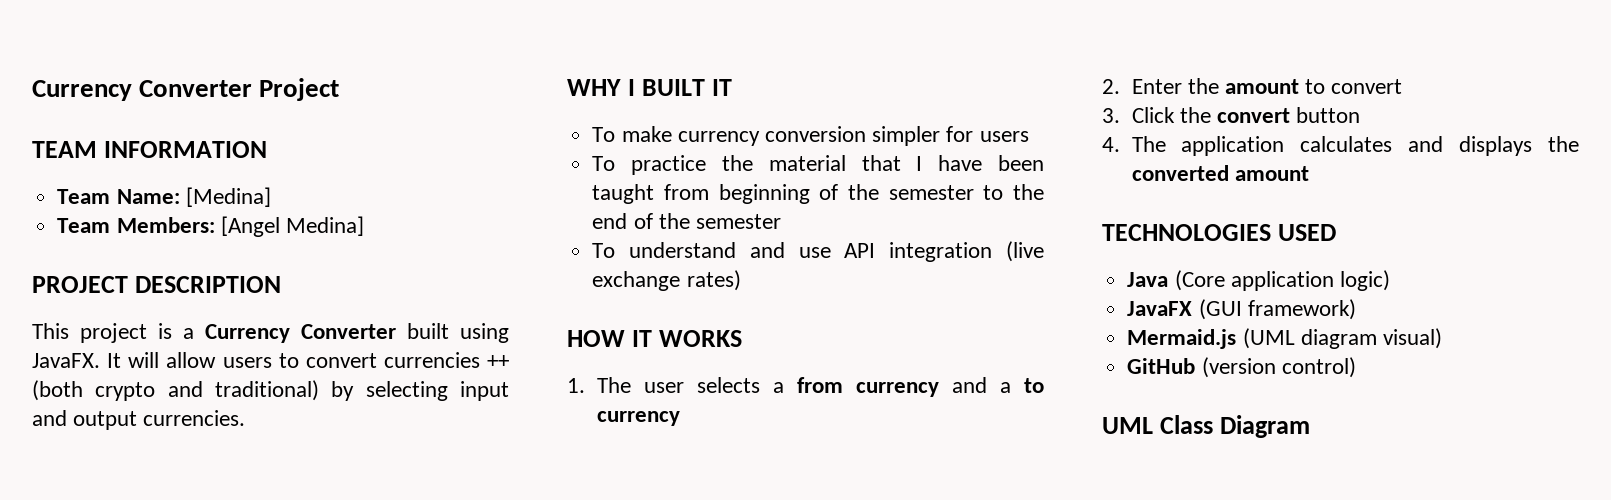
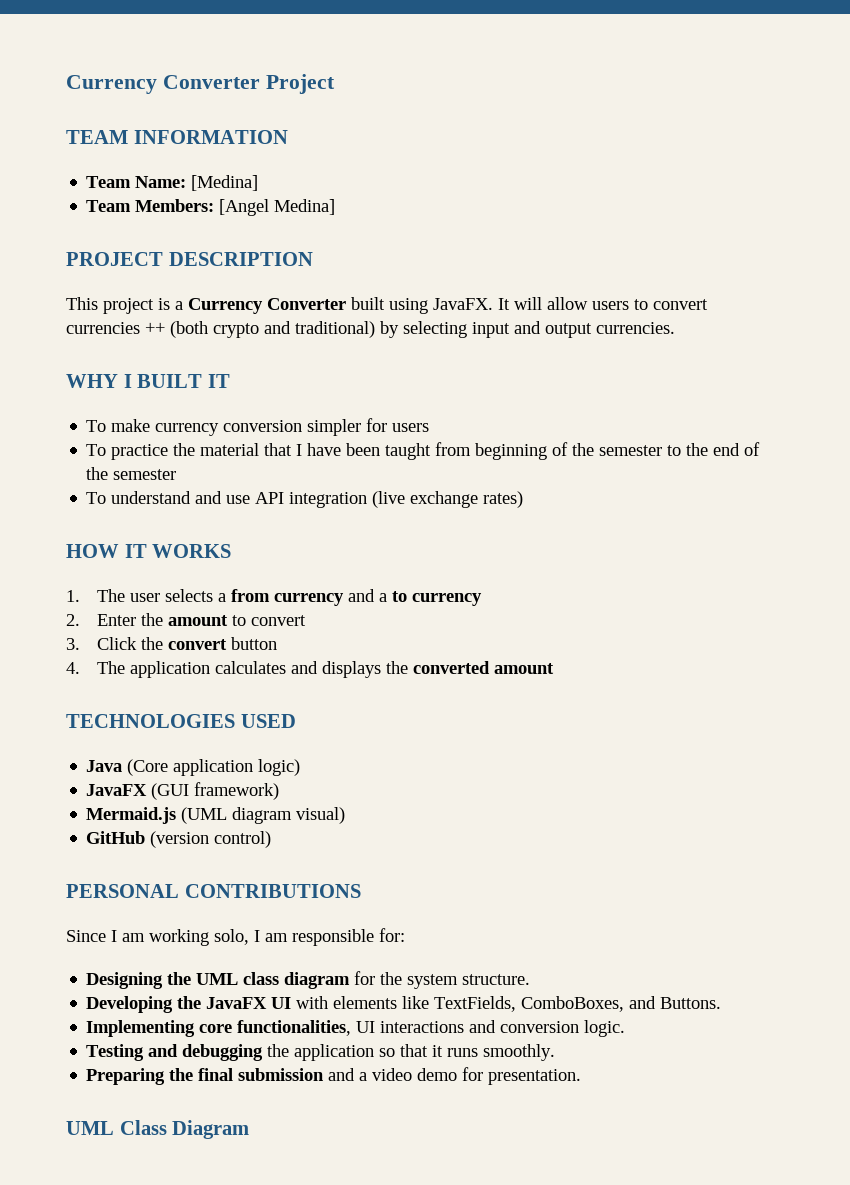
+ PERSONAL CONTRIBUTIONS
+ Since I am working solo, I am responsible for:
+ Designing the UML class diagram for the system structure.
+ Developing the JavaFX UI with elements like TextFields, ComboBoxes, and Buttons.
+ Implementing core functionalities, UI interactions and conversion logic.
+ Testing and debugging the application so that it runs smoothly.
+ Preparing the final submission and a video demo for presentation.

